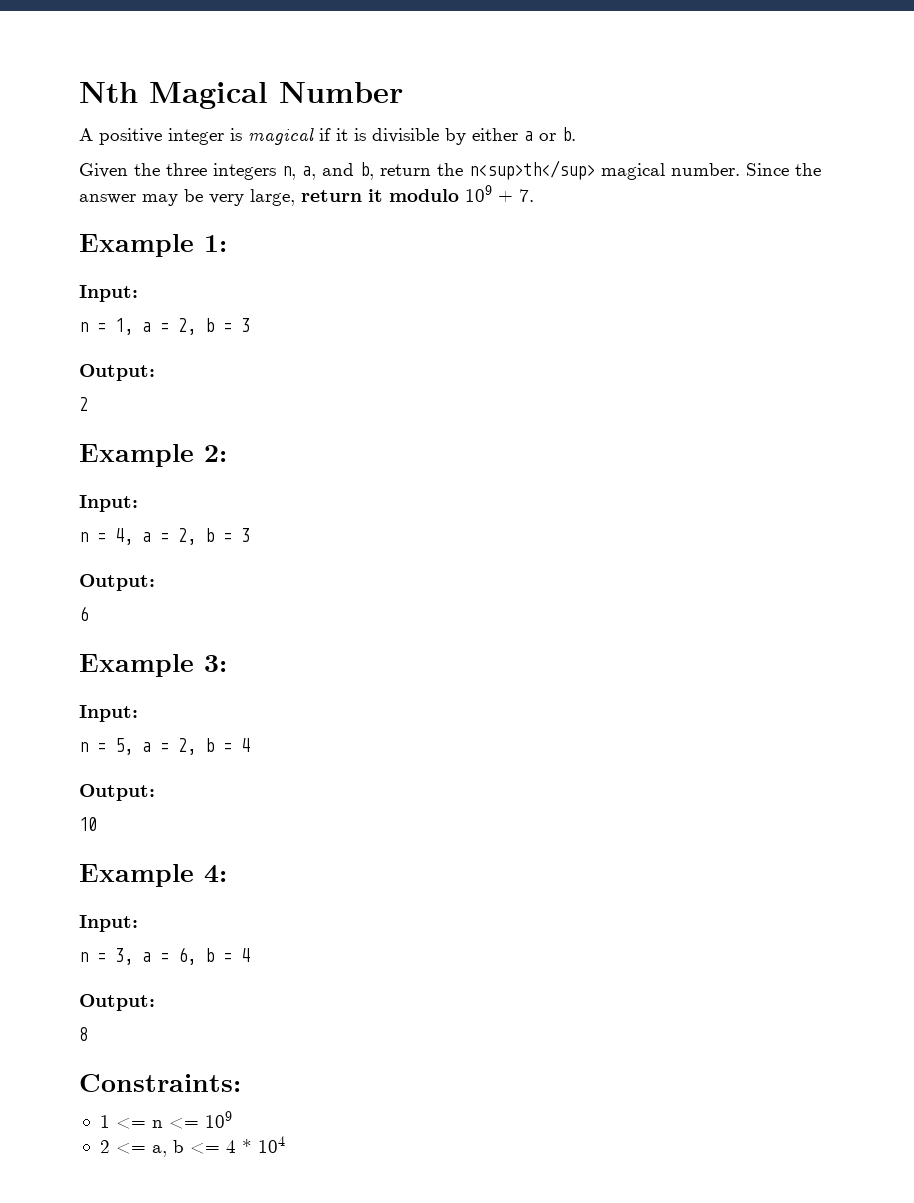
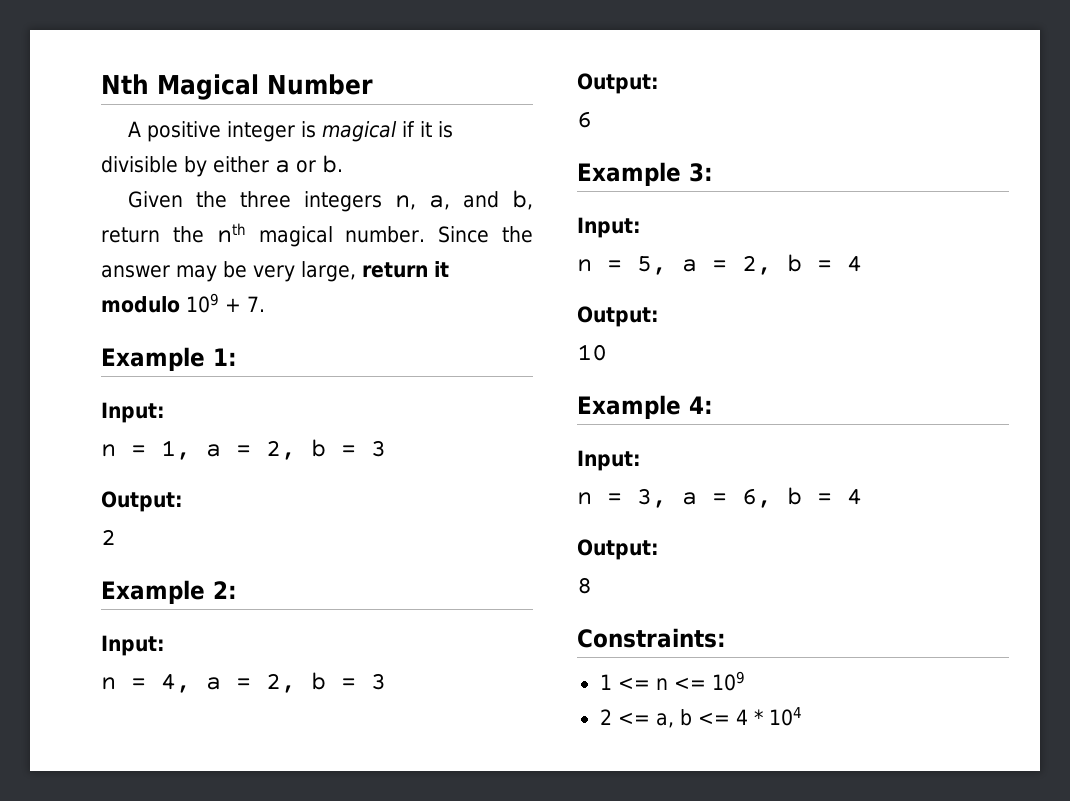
- Given the three integers n, a, and b, return the n<sup>th</sup> magical number.
+ Given the three integers n, a, and b, return the nth magical number.

